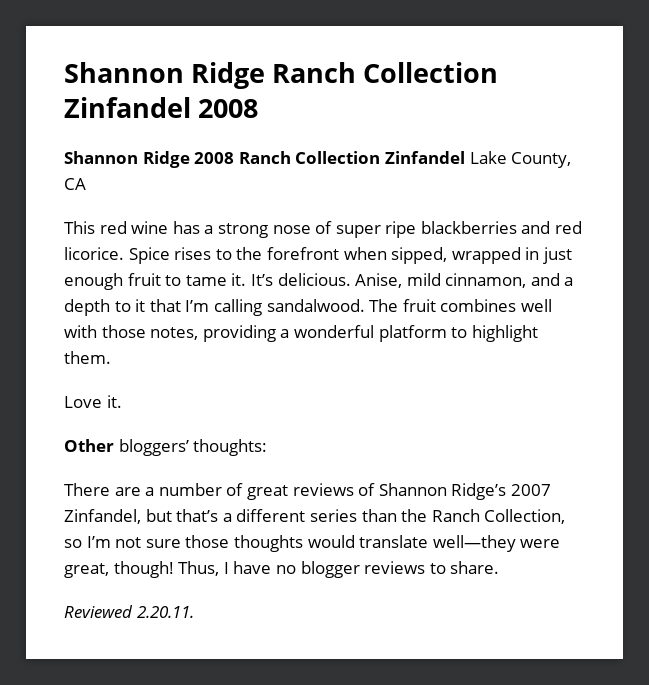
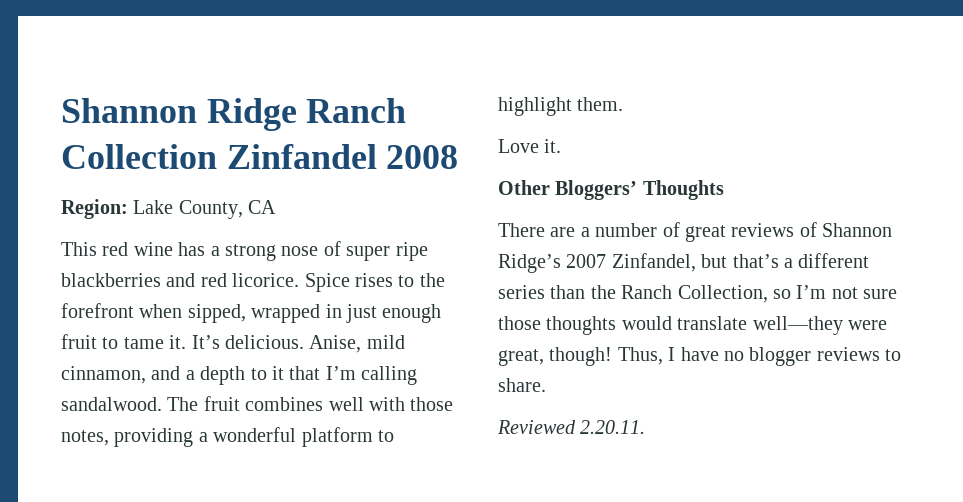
- Shannon Ridge 2008 Ranch Collection Zinfandel Lake County, CA
+ Region: Lake County, CA
- Other bloggers’ thoughts:
+ Other Bloggers’ Thoughts

